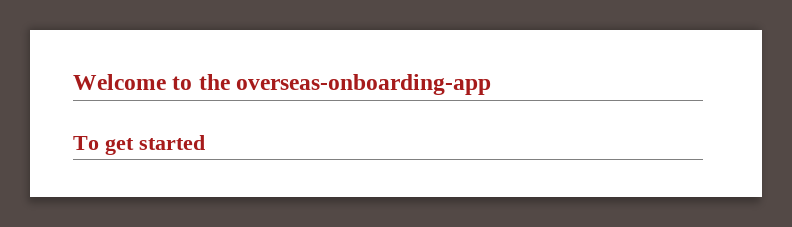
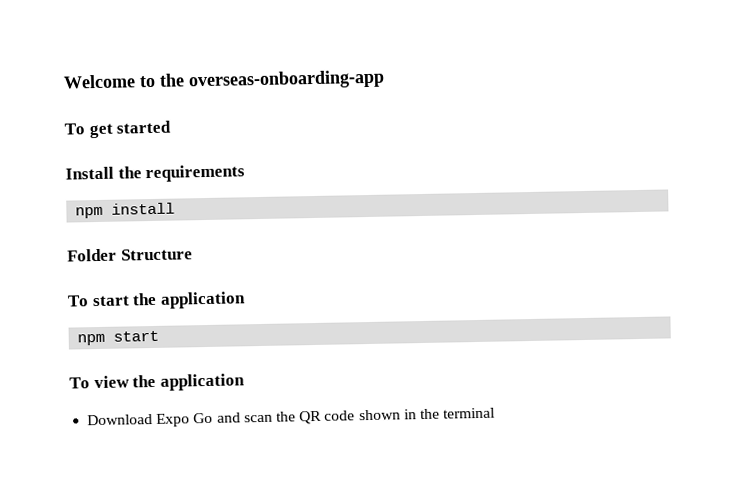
+ Install the requirements
+ npm install
+ Folder Structure
+ To start the application
+ npm start
+ To view the application
+ Download Expo Go and scan the QR code shown in the terminal

